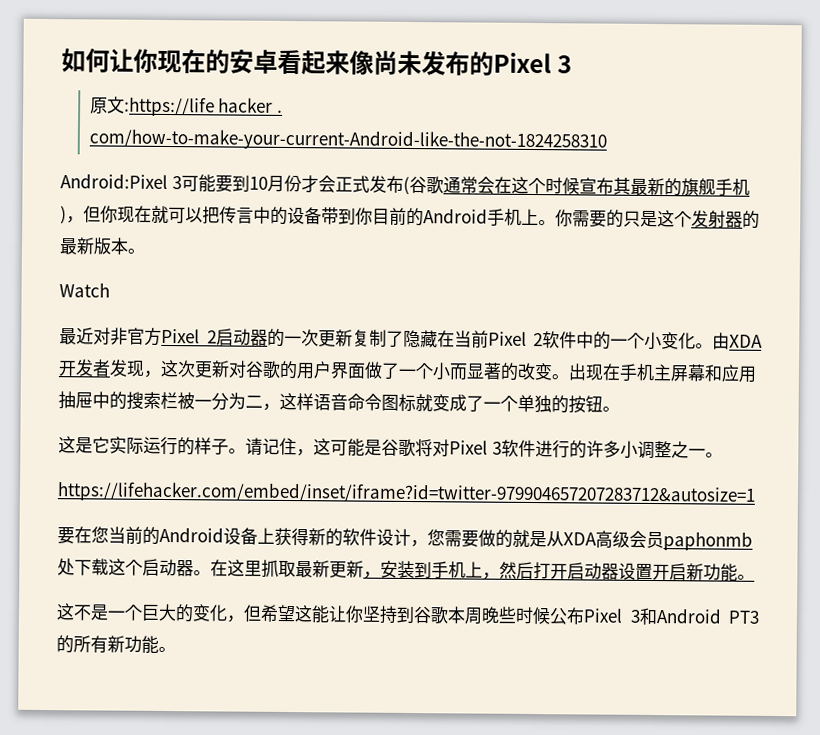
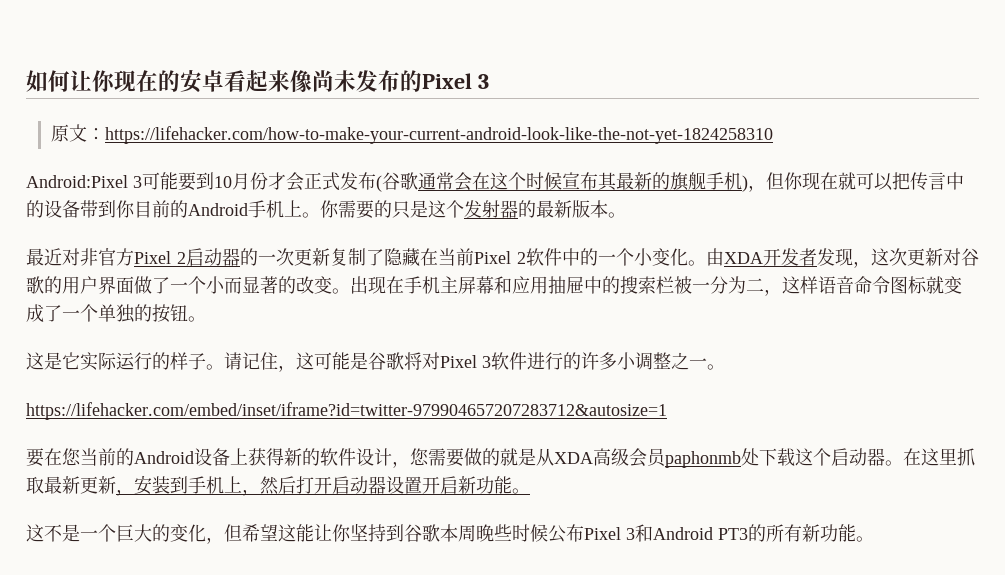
- 原文:https://life hacker . com/how-to-make-your-current-Android-like-the-not-1824258310
+ 原文：https://lifehacker.com/how-to-make-your-current-android-look-like-the-not-yet-1824258310
- Watch

